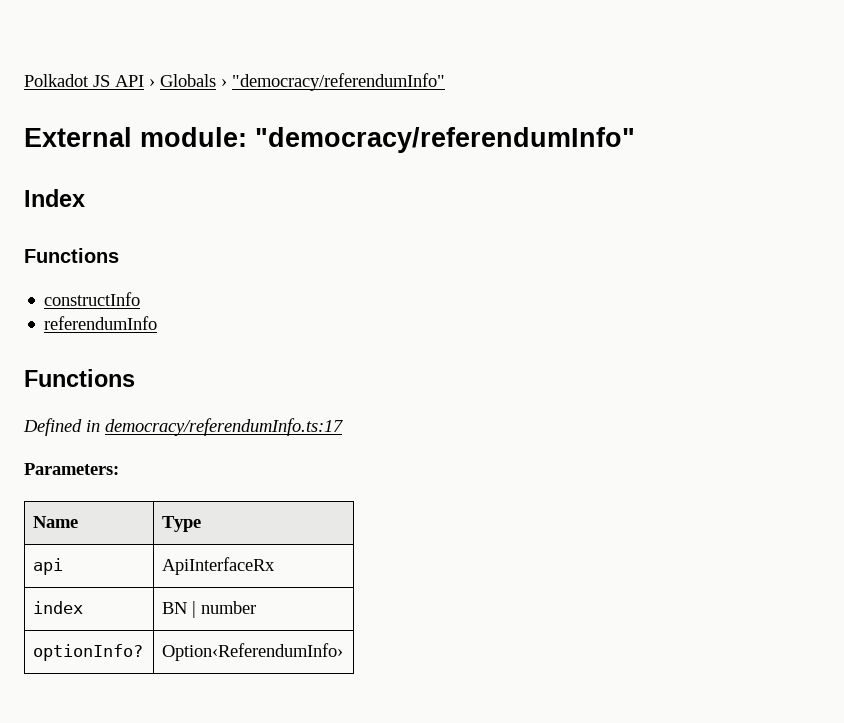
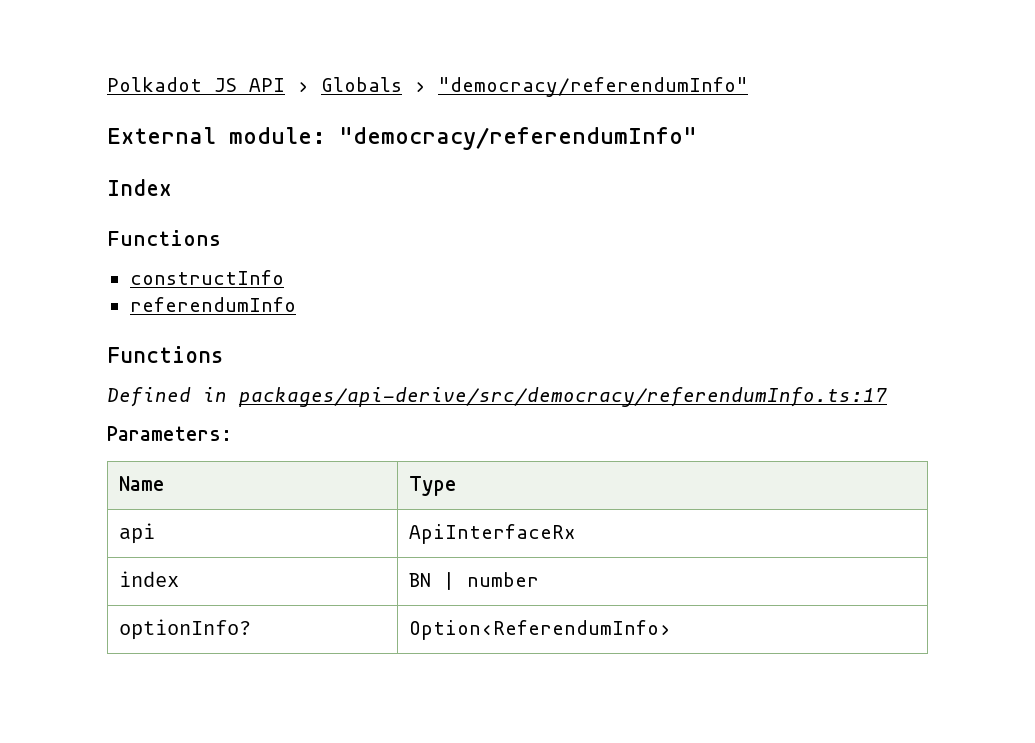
- Defined in democracy/referendumInfo.ts:17
+ Defined in packages/api-derive/src/democracy/referendumInfo.ts:17

